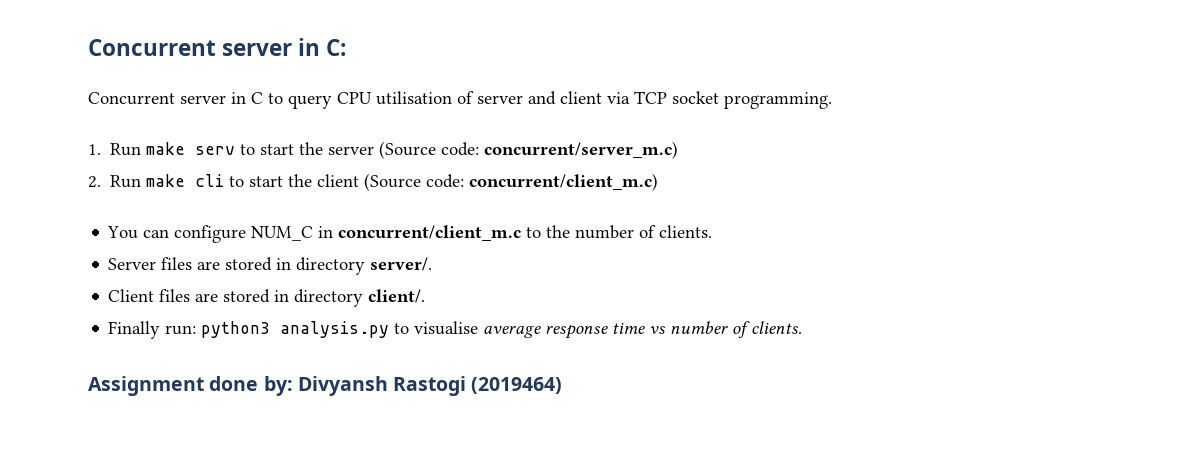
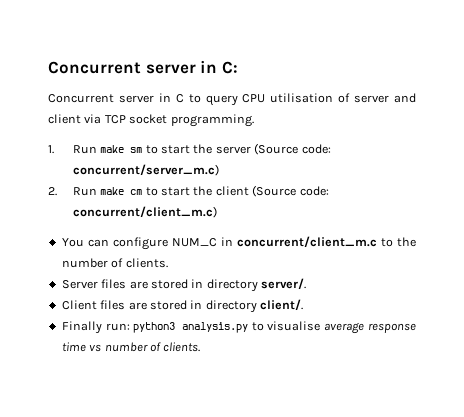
- 1. Run make serv to start the server (Source code: concurrent/server_m.c)
+ 1. Run make sm to start the server (Source code: concurrent/server_m.c)
- 2. Run make cli to start the client (Source code: concurrent/client_m.c)
+ 2. Run make cm to start the client (Source code: concurrent/client_m.c)
- Assignment done by: Divyansh Rastogi (2019464)

